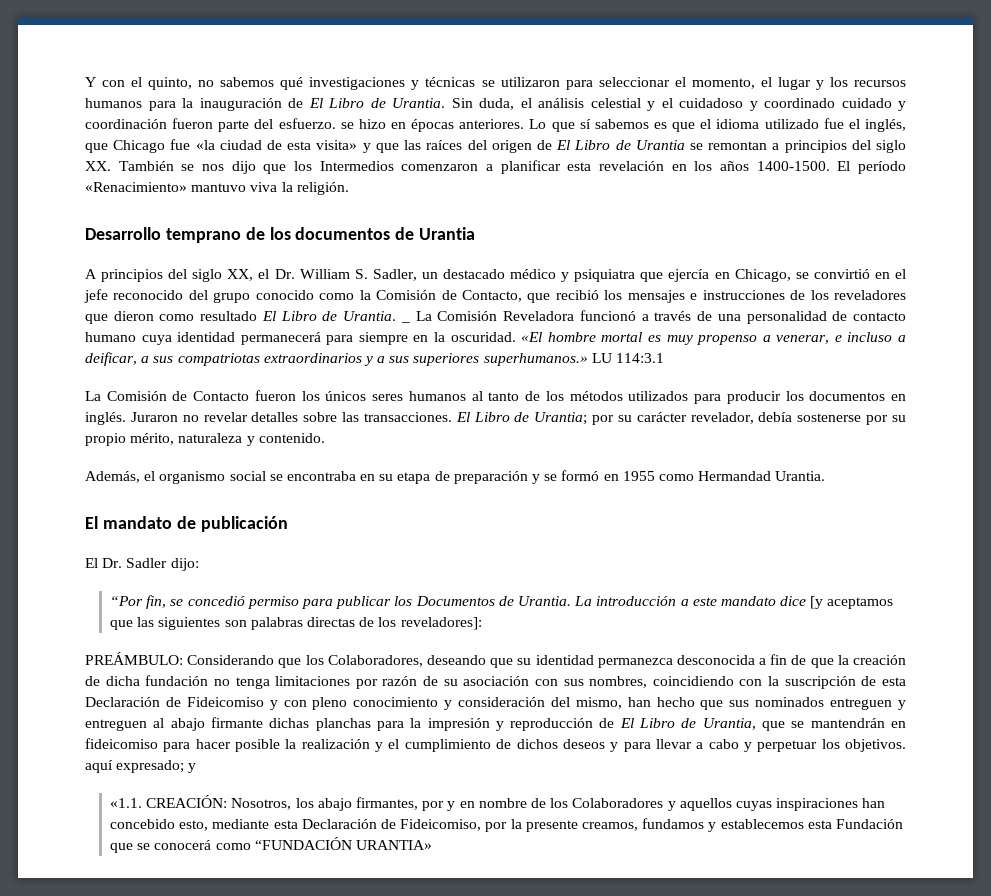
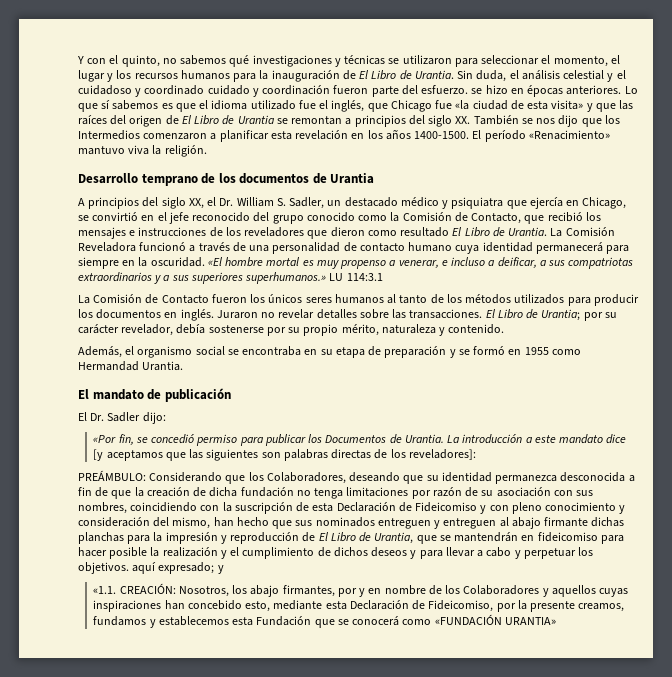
- _ La Comisión Reveladora funcionó a través de una personalidad de contacto humano cuya identidad permanecerá para siempre en la oscuridad.
+ La Comisión Reveladora funcionó a través de una personalidad de contacto humano cuya identidad permanecerá para siempre en la oscuridad.
- “Por fin, se concedió permiso para publicar los Documentos de Urantia.
+ «Por fin, se concedió permiso para publicar los Documentos de Urantia.
- «1.1. CREACIÓN: Nosotros, los abajo firmantes, por y en nombre de los Colaboradores y aquellos cuyas inspiraciones han concebido esto, mediante esta Declaración de Fideicomiso, por la presente creamos, fundamos y establecemos esta Fundación que se conocerá como “FUNDACIÓN URANTIA»
+ «1.1. CREACIÓN: Nosotros, los abajo firmantes, por y en nombre de los Colaboradores y aquellos cuyas inspiraciones han concebido esto, mediante esta Declaración de Fideicomiso, por la presente creamos, fundamos y establecemos esta Fundación que se conocerá como «FUNDACIÓN URANTIA»

